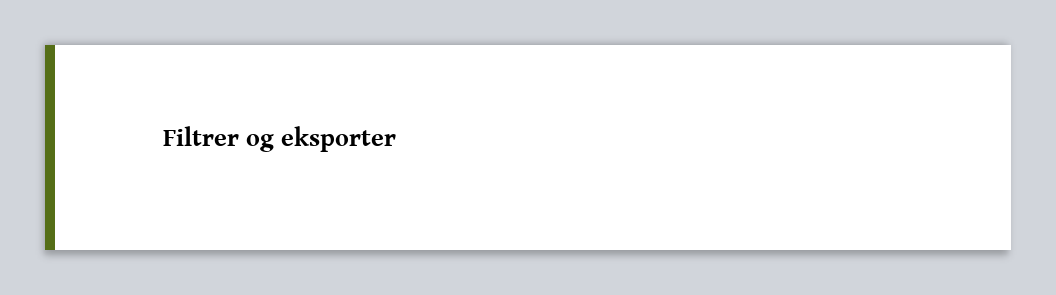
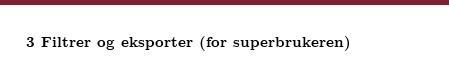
- Filtrer og eksporter
+ 3 Filtrer og eksporter (for superbrukeren)

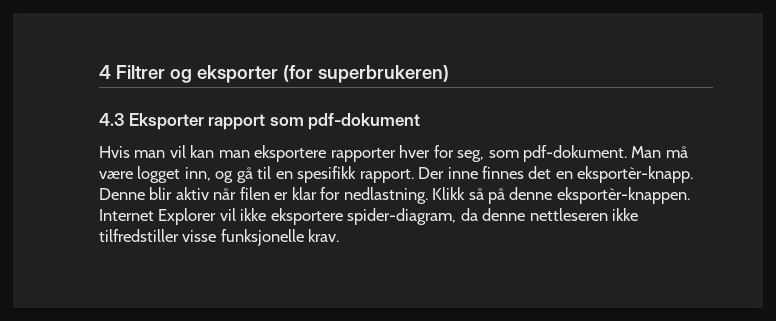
- 3 Filtrer og eksporter (for superbrukeren)
+ 4 Filtrer og eksporter (for superbrukeren)
+ 4.3 Eksporter rapport som pdf-dokument
+ Hvis man vil kan man eksportere rapporter hver for seg, som pdf-dokument. Man må være logget inn, og gå til en spesifikk rapport. Der inne finnes det en eksportèr-knapp. Denne blir aktiv når filen er klar for nedlastning. Klikk så på denne eksportèr-knappen. Internet Explorer vil ikke eksportere spider-diagram, da denne nettleseren ikke tilfredstiller visse funksjonelle krav.

